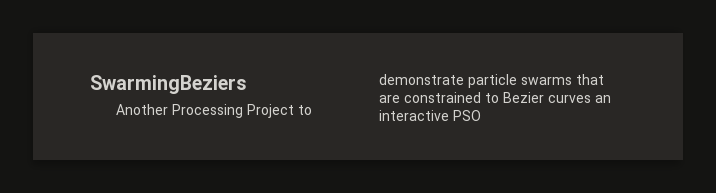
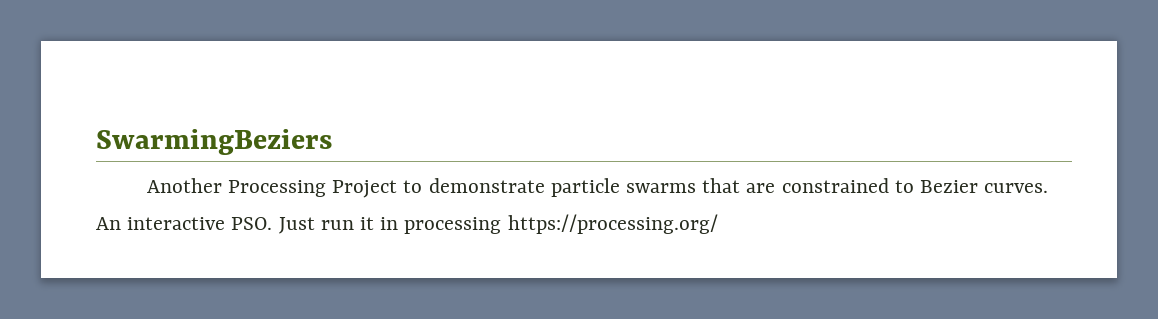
- Another Processing Project to demonstrate particle swarms that are constrained to Bezier curves an interactive PSO
+ Another Processing Project to demonstrate particle swarms that are constrained to Bezier curves.
+ An interactive PSO. Just run it in processing https://processing.org/

